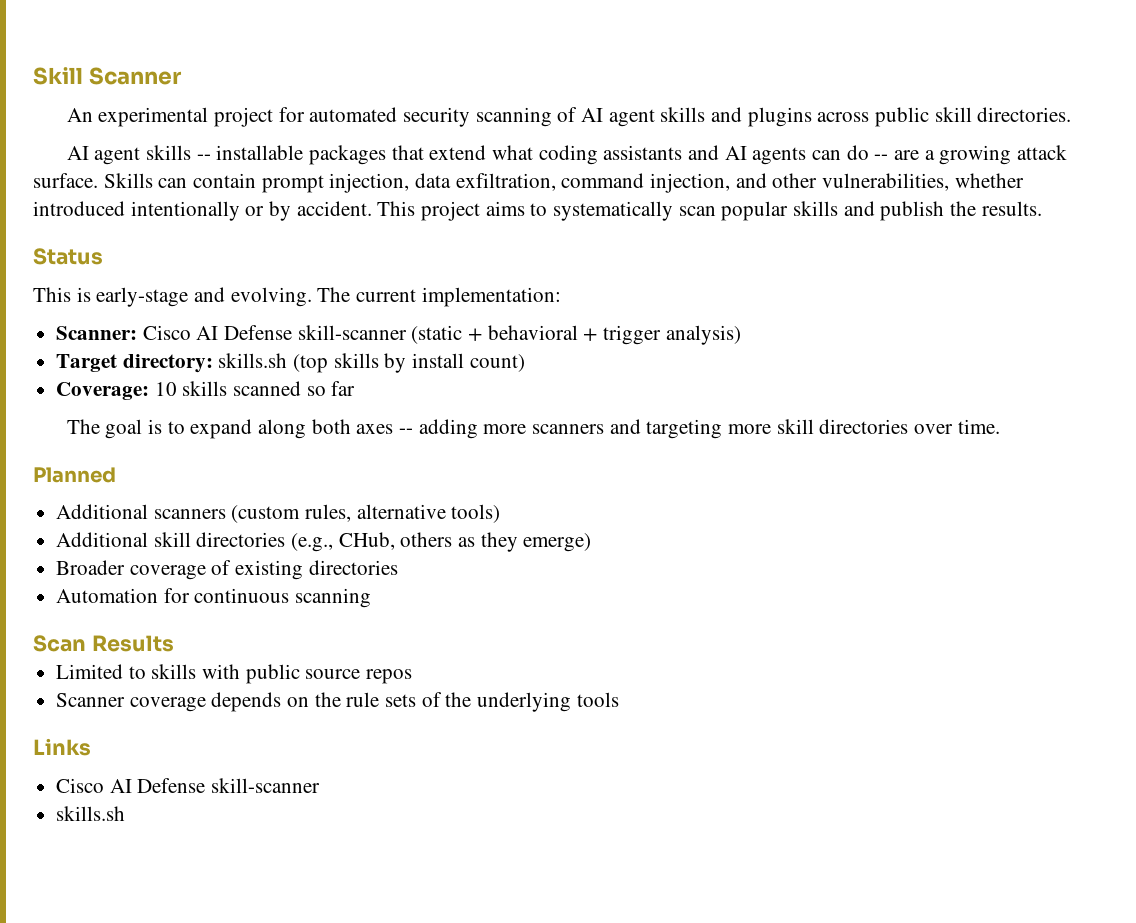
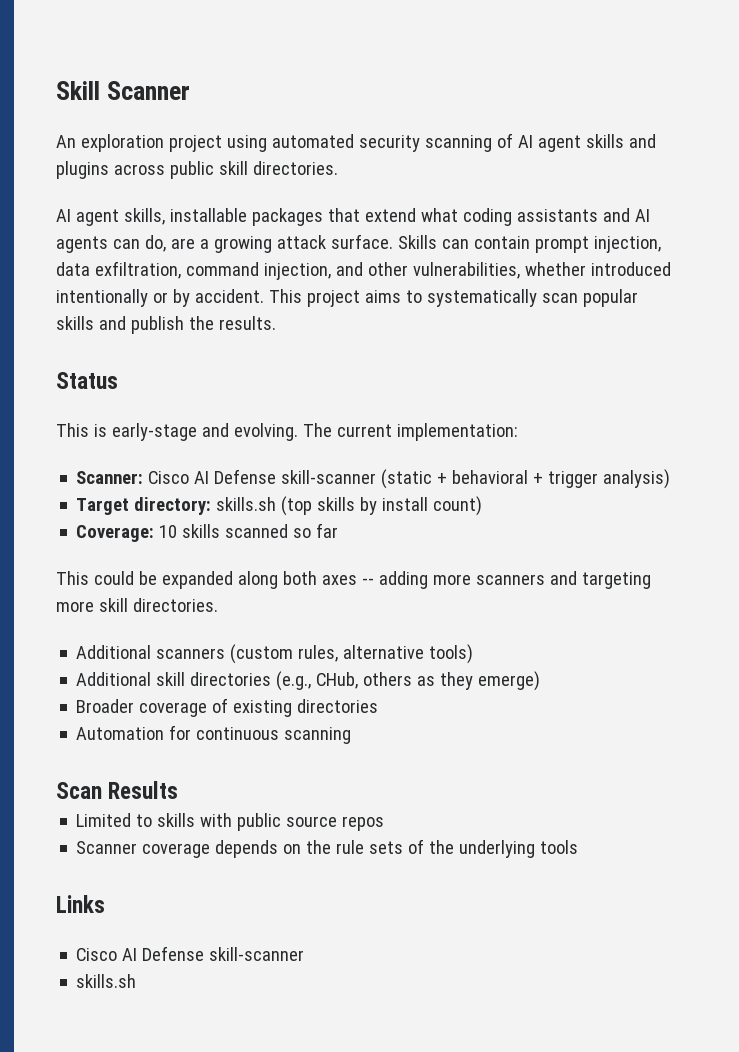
- An experimental project for automated security scanning of AI agent skills and plugins across public skill directories.
+ An exploration project using automated security scanning of AI agent skills and plugins across public skill directories.
- AI agent skills -- installable packages that extend what coding assistants and AI agents can do -- are a growing attack surface.
+ AI agent skills, installable packages that extend what coding assistants and AI agents can do, are a growing attack surface.
- The goal is to expand along both axes -- adding more scanners and targeting more skill directories over time.
- Planned
+ This could be expanded along both axes -- adding more scanners and targeting more skill directories.

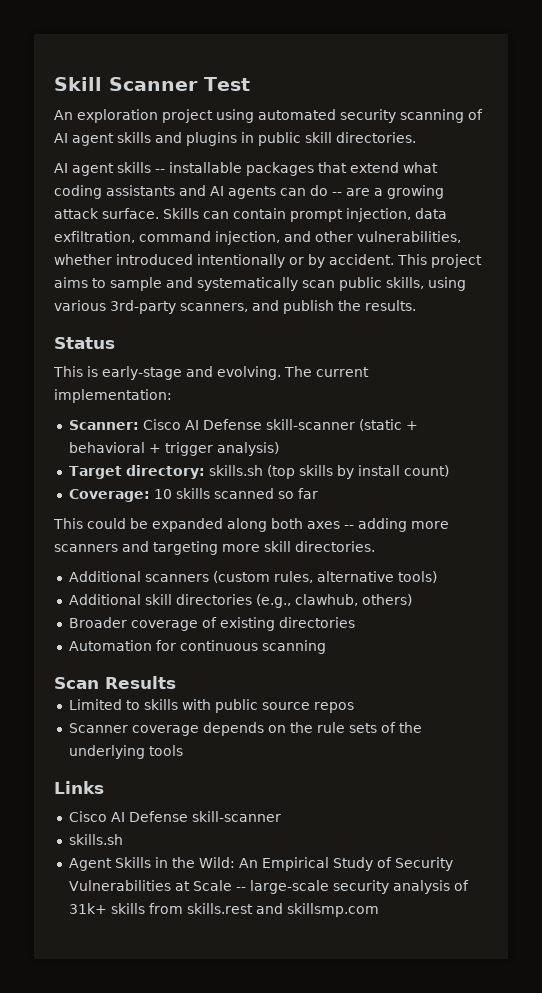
- Skill Scanner
+ Skill Scanner Test
- An exploration project using automated security scanning of AI agent skills and plugins across public skill directories.
+ An exploration project using automated security scanning of AI agent skills and plugins in public skill directories.
- AI agent skills, installable packages that extend what coding assistants and AI agents can do, are a growing attack surface.
+ AI agent skills -- installable packages that extend what coding assistants and AI agents can do -- are a growing attack surface.
- This project aims to systematically scan popular skills and publish the results.
+ This project aims to sample and systematically scan public skills, using various 3rd-party scanners, and publish the results.
- Additional skill directories (e.g., CHub, others as they emerge)
+ Additional skill directories (e.g., clawhub, others)
+ Agent Skills in the Wild: An Empirical Study of Security Vulnerabilities at Scale -- large-scale security analysis of 31k+ skills from skills.rest and skillsmp.com

